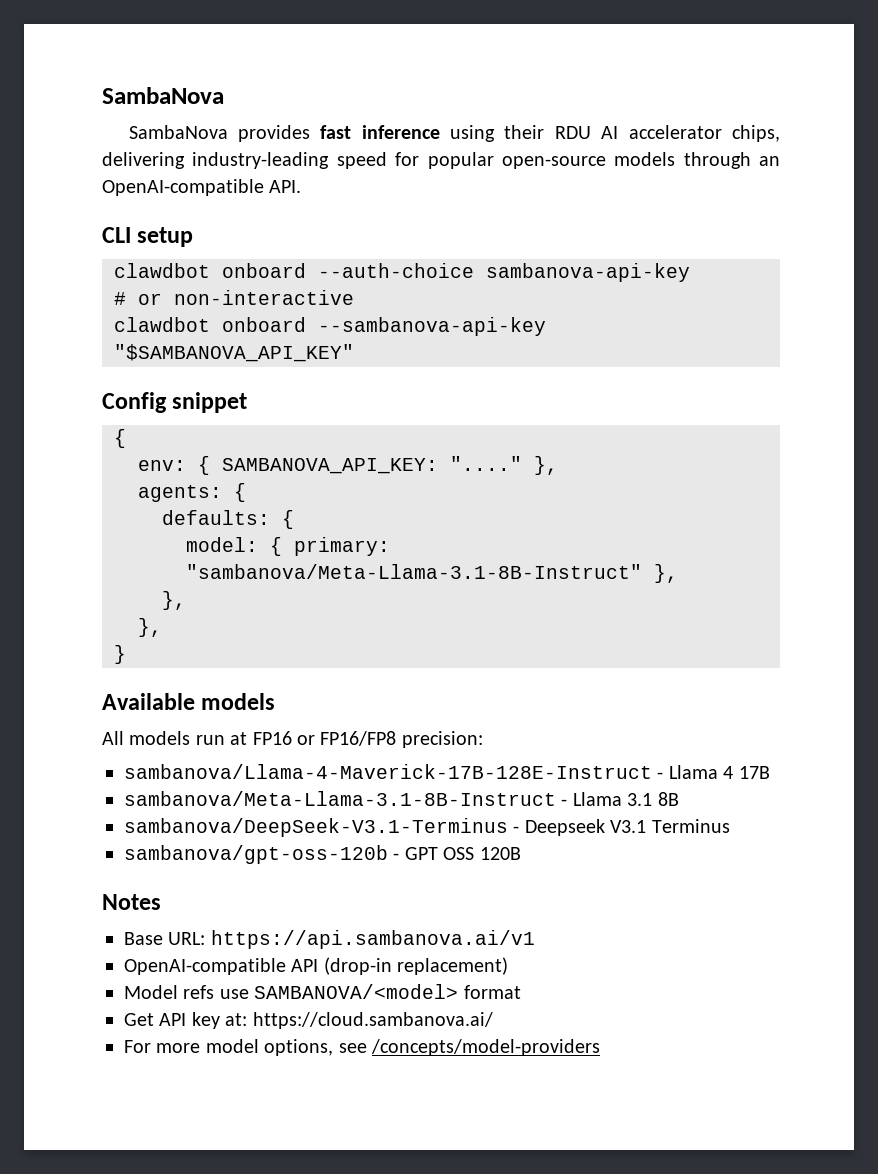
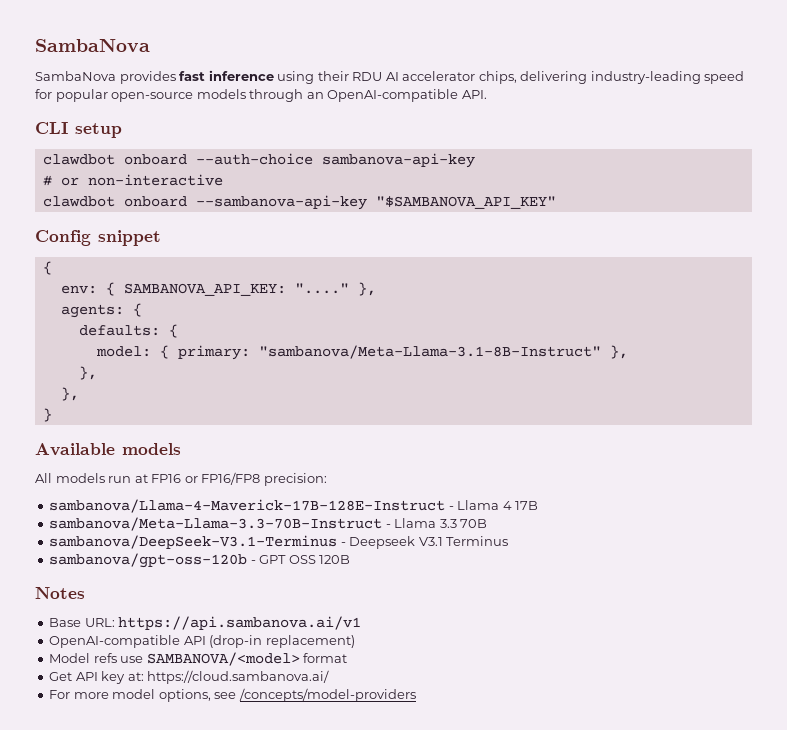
- sambanova/Meta-Llama-3.1-8B-Instruct - Llama 3.1 8B
+ sambanova/Meta-Llama-3.3-70B-Instruct - Llama 3.3 70B

